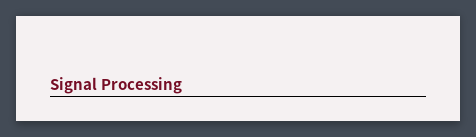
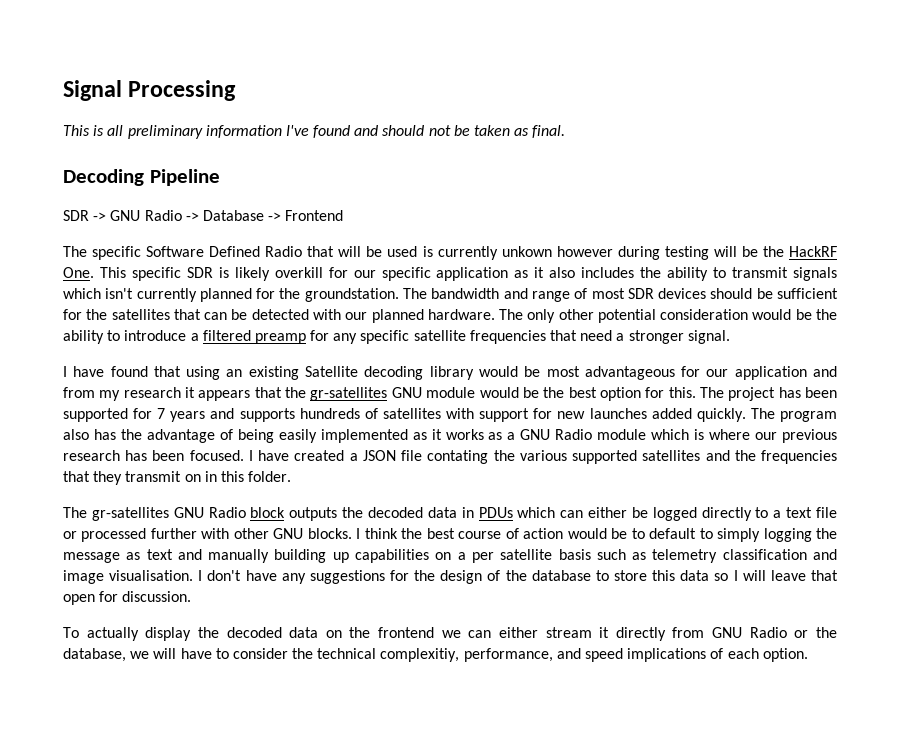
+ This is all preliminary information I've found and should not be taken as final.
+ Decoding Pipeline
+ SDR -> GNU Radio -> Database -> Frontend
+ The specific Software Defined Radio that will be used is currently unkown however during testing will be the HackRF One. This specific SDR is likely overkill for our specific application as it also includes the ability to transmit signals which isn't currently planned for the groundstation. The bandwidth and range of most SDR devices should be sufficient for the satellites that can be detected with our planned hardware. The only other potential consideration would be the ability to introduce a filtered preamp for any specific satellite frequencies that need a stronger signal.
+ I have found that using an existing Satellite decoding library would be most advantageous for our application and from my research it appears that the gr-satellites GNU module would be the best option for this. The project has been supported for 7 years and supports hundreds of satellites with support for new launches added quickly. The program also has the advantage of being easily implemented as it works as a GNU Radio module which is where our previous research has been focused. I have created a JSON file contating the various supported satellites and the frequencies that they transmit on in this folder.
+ The gr-satellites GNU Radio block outputs the decoded data in PDUs which can either be logged directly to a text file or processed further with other GNU blocks. I think the best course of action would be to default to simply logging the message as text and manually building up capabilities on a per satellite basis such as telemetry classification and image visualisation. I don't have any suggestions for the design of the database to store this data so I will leave that open for discussion.
+ To actually display the decoded data on the frontend we can either stream it directly from GNU Radio or the database, we will have to consider the technical complexitiy, performance, and speed implications of each option.

